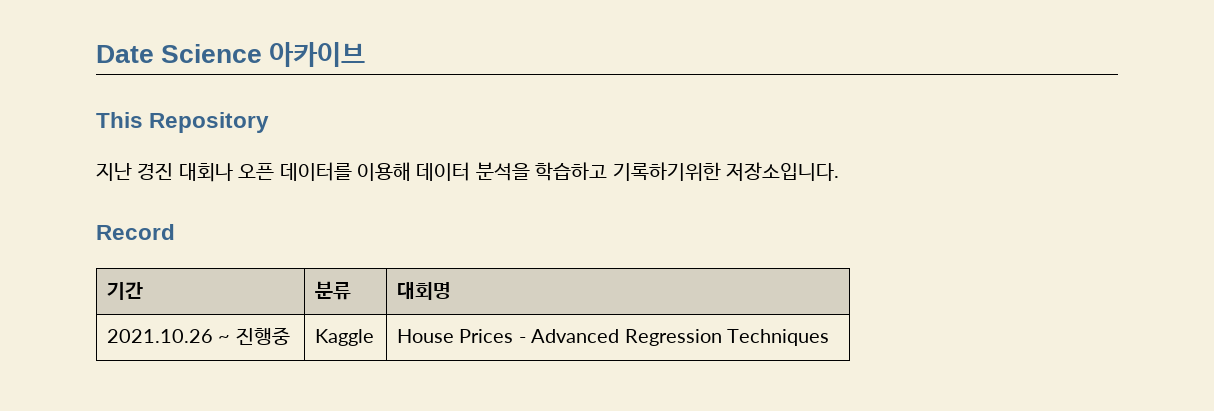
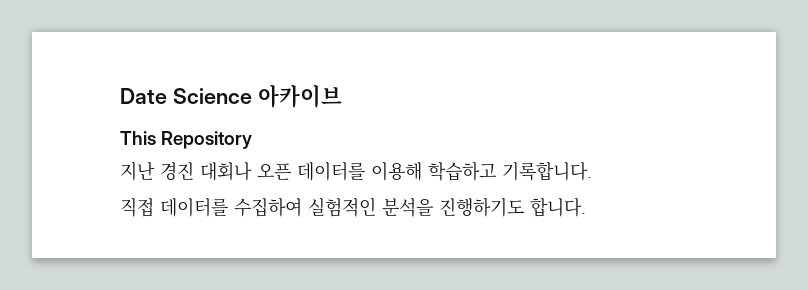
- 지난 경진 대회나 오픈 데이터를 이용해 데이터 분석을 학습하고 기록하기위한 저장소입니다.
- Record
- 기간 | 분류 | 대회명
- 2021.10.26 ~ 진행중 | Kaggle | House Prices - Advanced Regression Techniques
+ 지난 경진 대회나 오픈 데이터를 이용해 학습하고 기록합니다.
+ 직접 데이터를 수집하여 실험적인 분석을 진행하기도 합니다.

